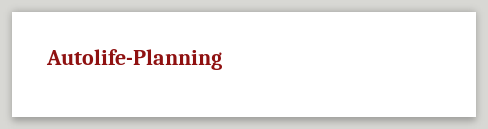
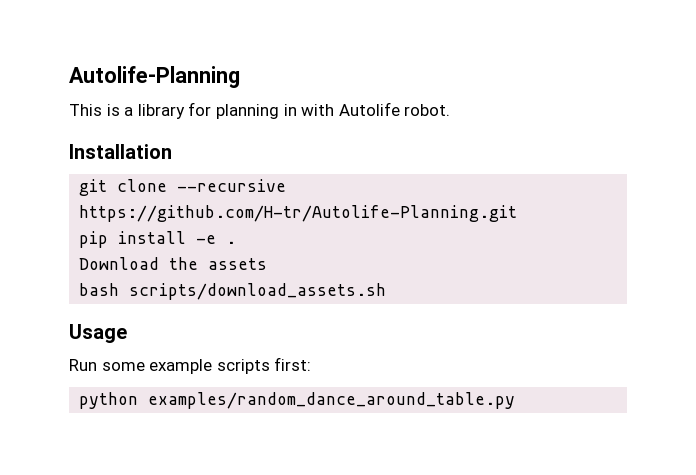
+ This is a library for planning in with Autolife robot.
+ Installation
+ git clone --recursive https://github.com/H-tr/Autolife-Planning.git
+ pip install -e .
+ Download the assets
+ bash scripts/download_assets.sh
+ Usage
+ Run some example scripts first:
+ python examples/random_dance_around_table.py

